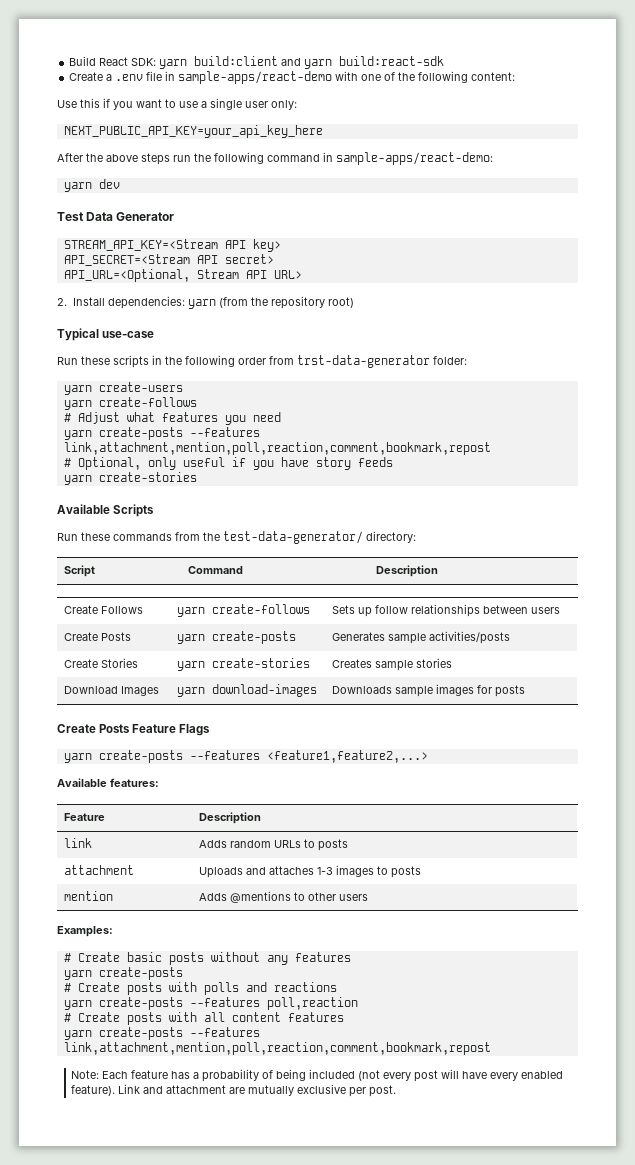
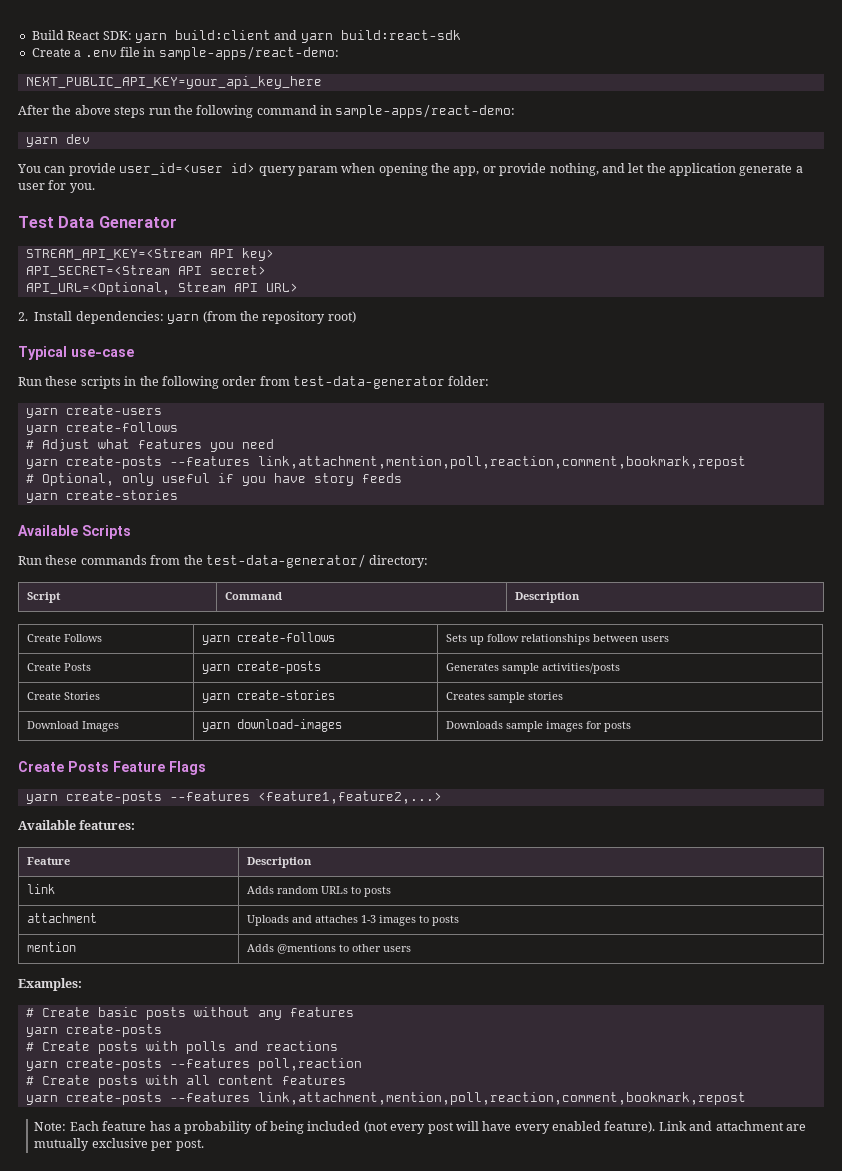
- Create a .env file in sample-apps/react-demo with one of the following content:
- Use this if you want to use a single user only:
+ Create a .env file in sample-apps/react-demo:
+ You can provide user_id=<user id> query param when opening the app, or provide nothing, and let the application generate a user for you.
- Run these scripts in the following order from trst-data-generator folder:
+ Run these scripts in the following order from test-data-generator folder:

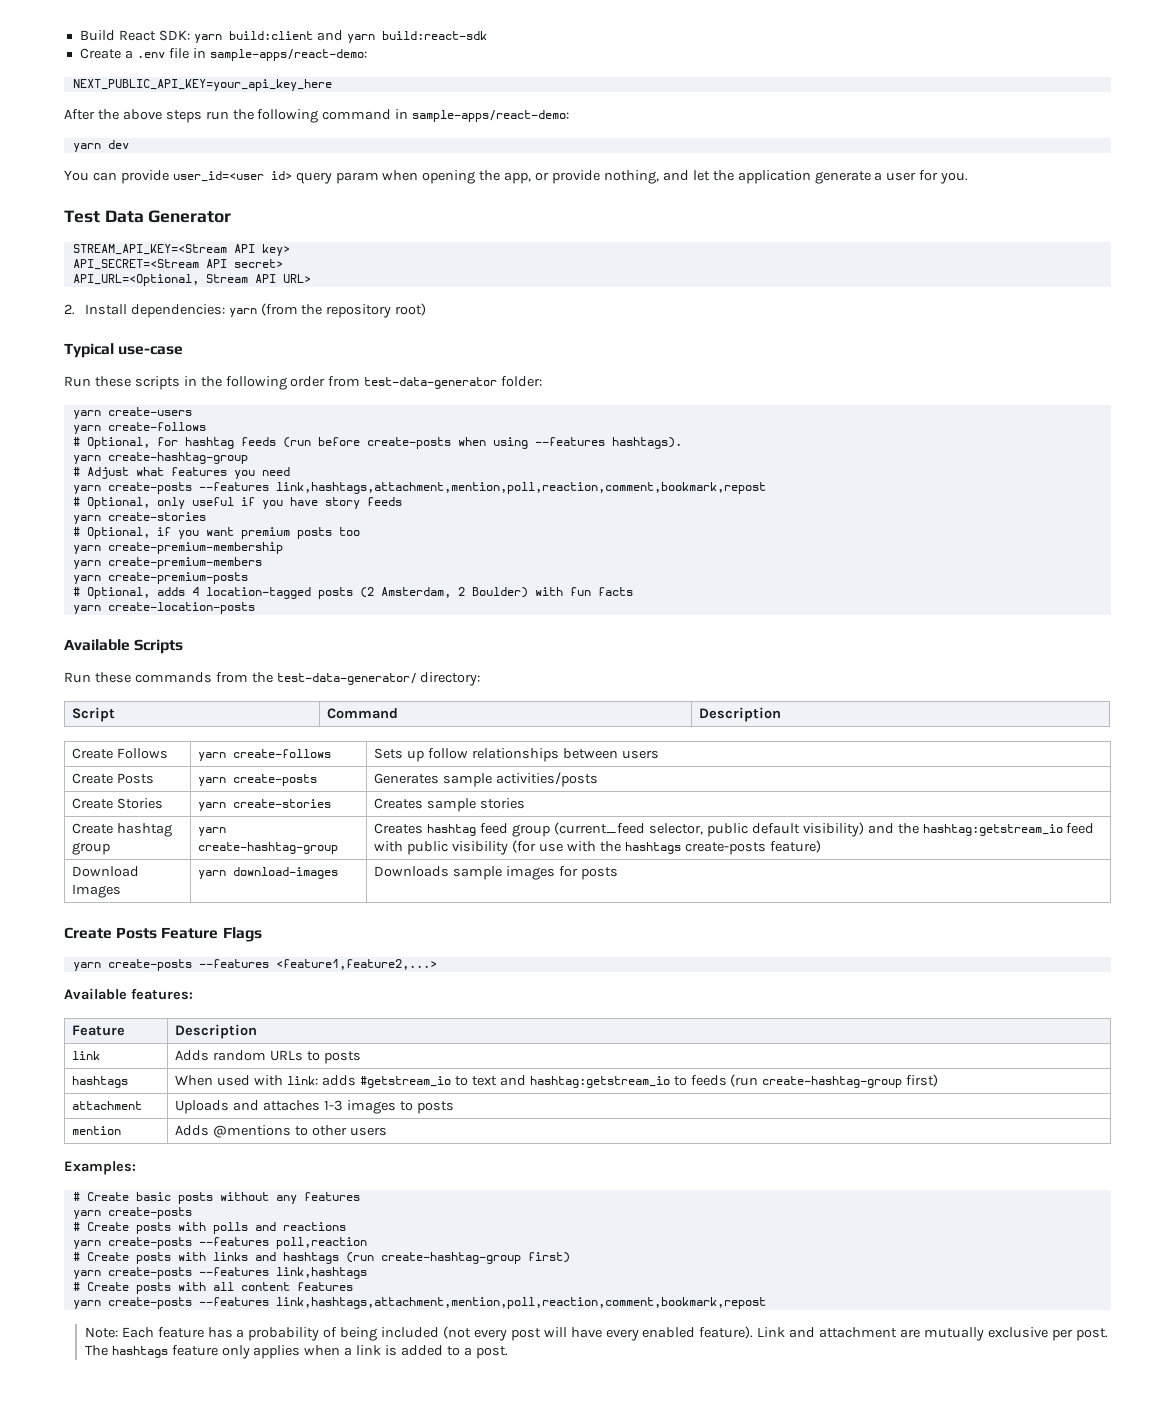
+ # Optional, for hashtag feeds (run before create-posts when using --features hashtags).
+ yarn create-hashtag-group
  # Adjust what features you need
- yarn create-posts --features link,attachment,mention,poll,reaction,comment,bookmark,repost
+ yarn create-posts --features link,hashtags,attachment,mention,poll,reaction,comment,bookmark,repost
+ # Optional, if you want premium posts too
+ yarn create-premium-membership
+ yarn create-premium-members
+ yarn create-premium-posts
+ # Optional, adds 4 location-tagged posts (2 Amsterdam, 2 Boulder) with fun facts
+ yarn create-location-posts
+ Create hashtag group | yarn create-hashtag-group | Creates hashtag feed group (current_feed selector, public default visibility) and the hashtag:getstream_io feed with public visibility (for use with the hashtags create-posts feature)
+ hashtags | When used with link: adds #getstream_io to text and hashtag:getstream_io to feeds (run create-hashtag-group first)
+ # Create posts with links and hashtags (run create-hashtag-group first)
+ yarn create-posts --features link,hashtags
  # Create posts with all content features
- yarn create-posts --features link,attachment,mention,poll,reaction,comment,bookmark,repost
+ yarn create-posts --features link,hashtags,attachment,mention,poll,reaction,comment,bookmark,repost
+ The hashtags feature only applies when a link is added to a post.

